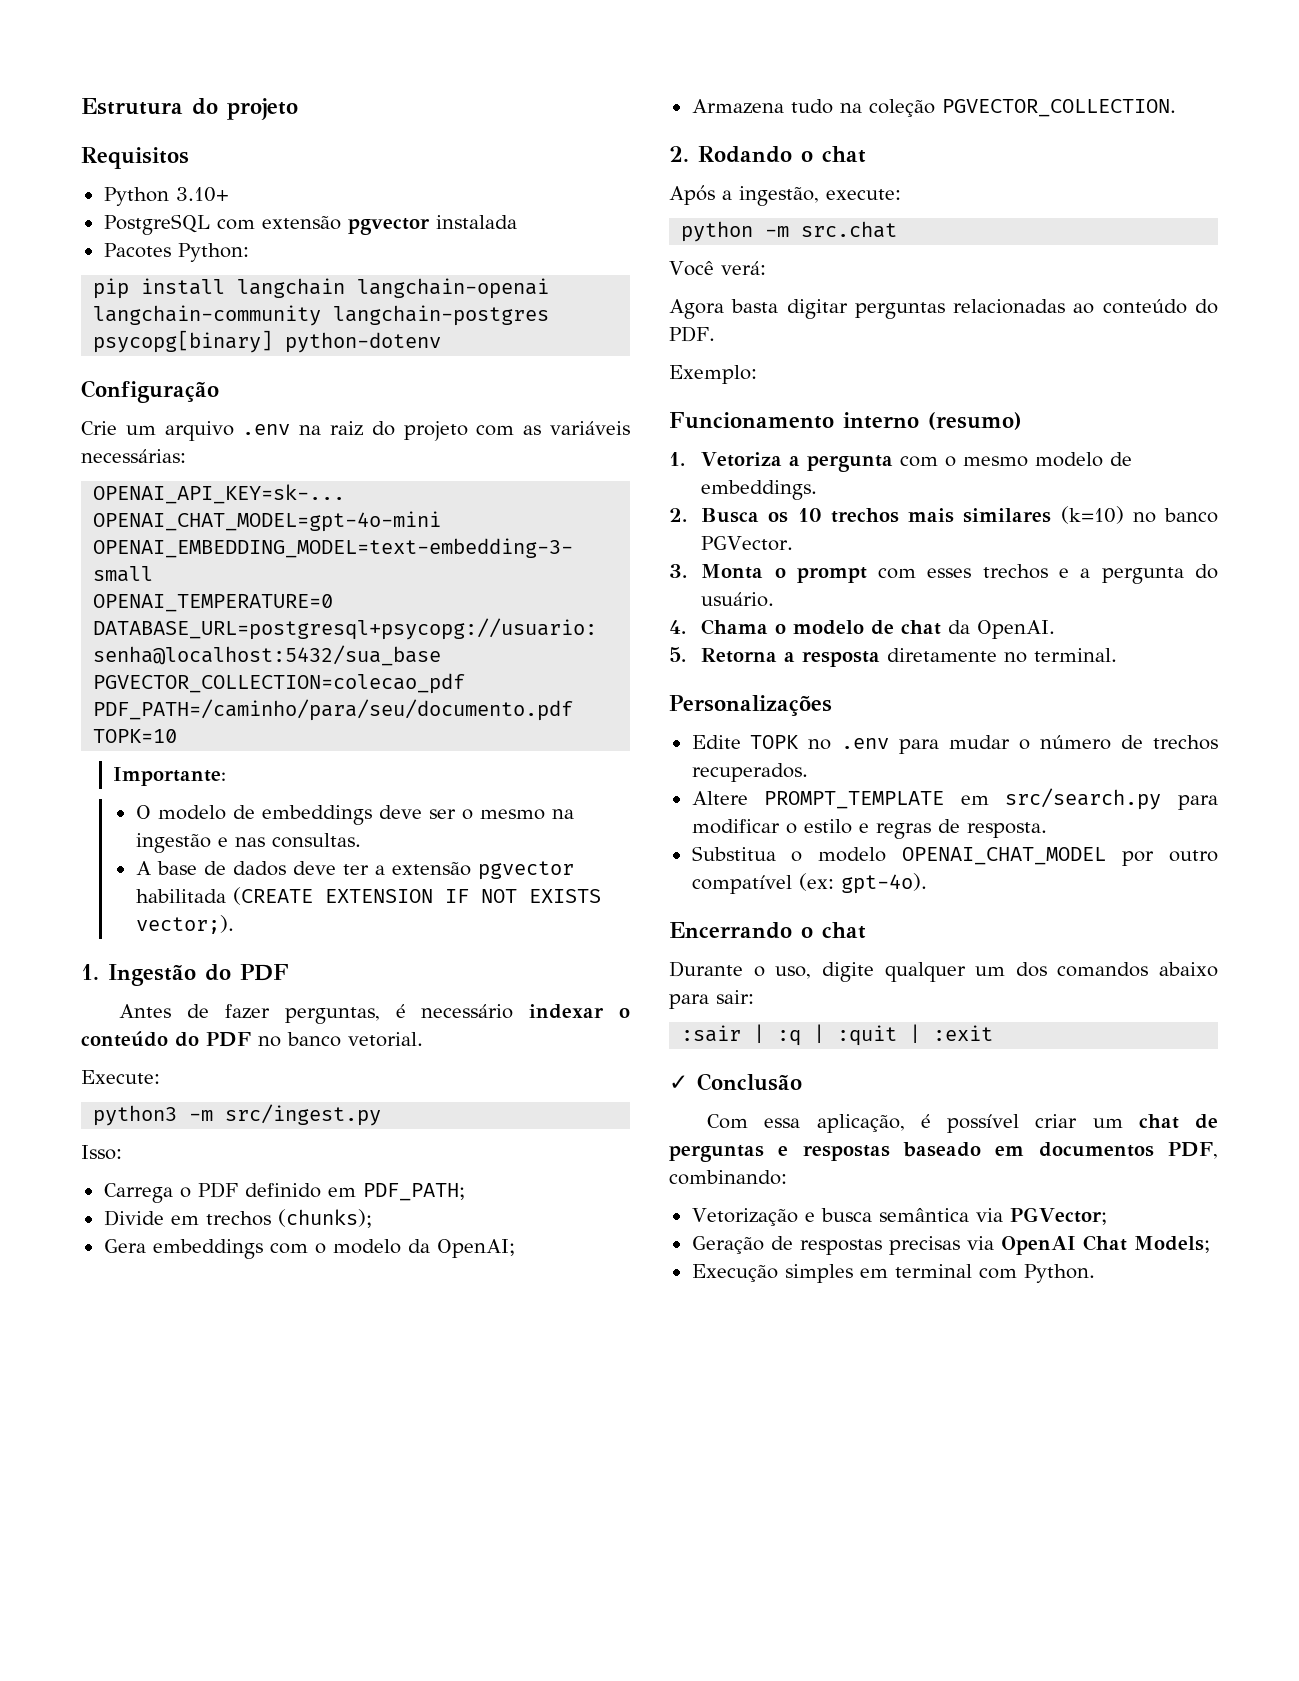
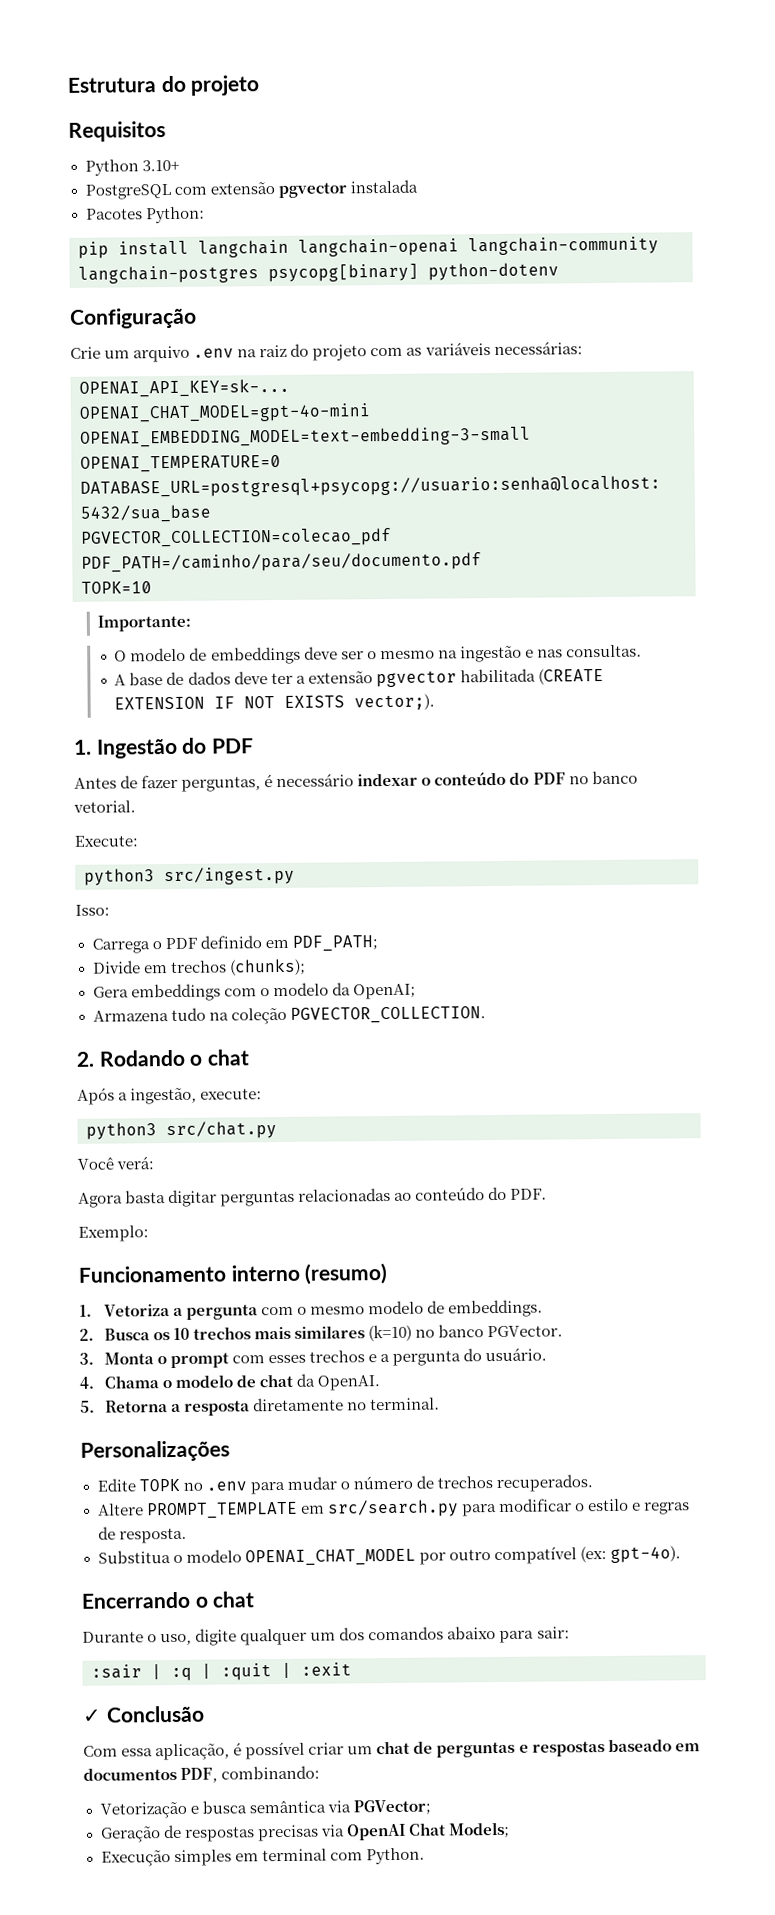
- python3 -m src/ingest.py
+ python3 src/ingest.py
- python -m src.chat
+ python3 src/chat.py

